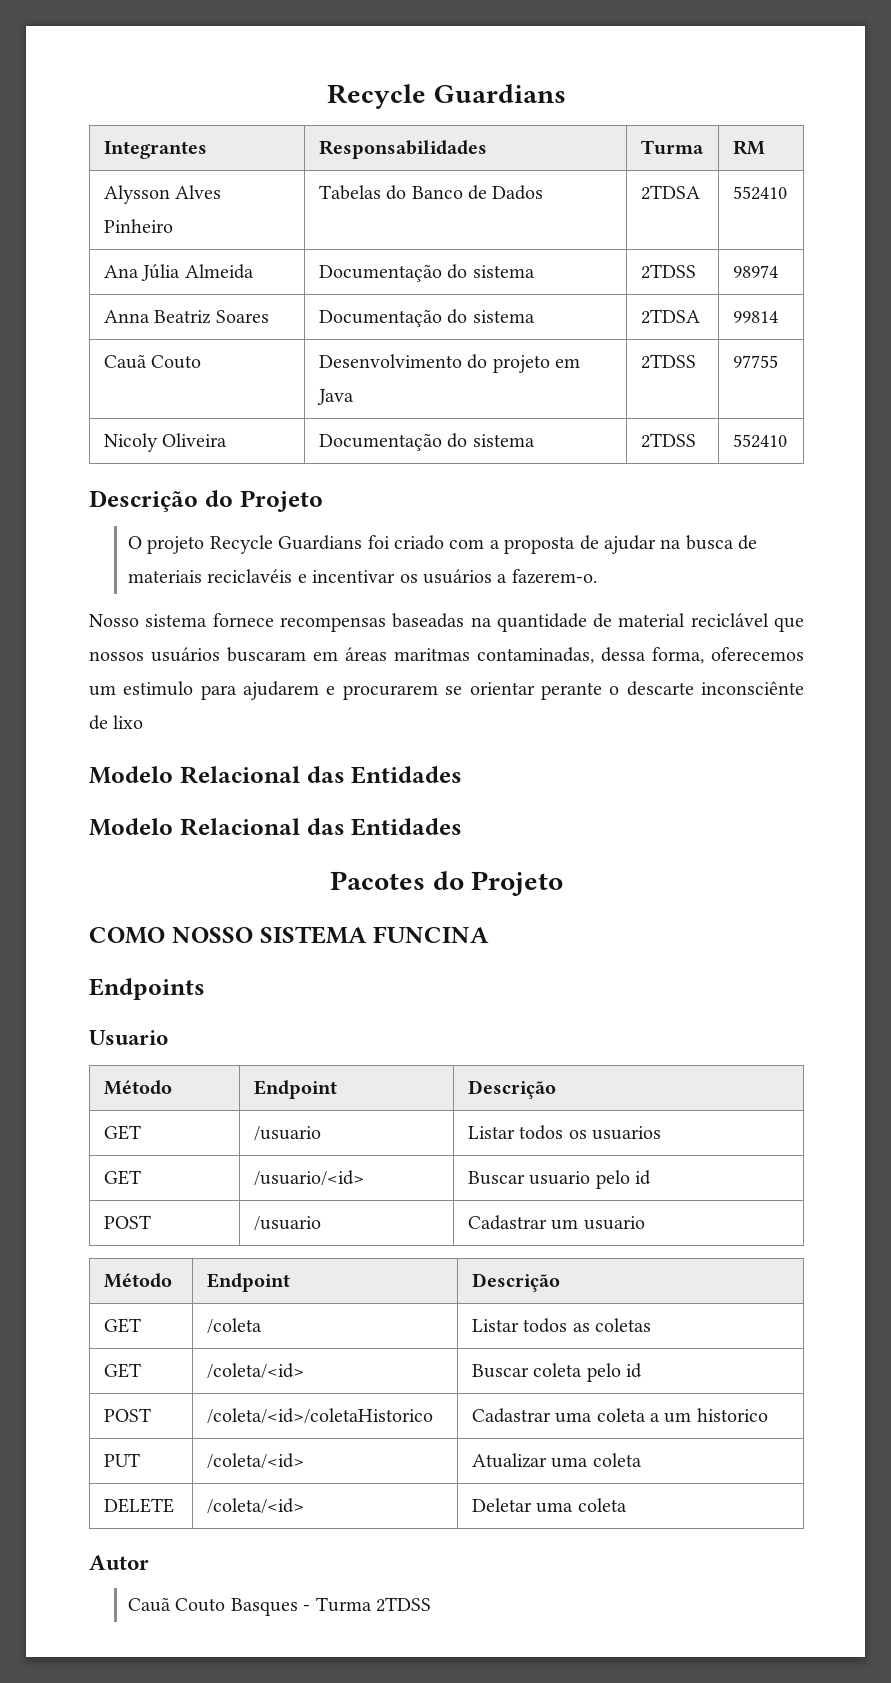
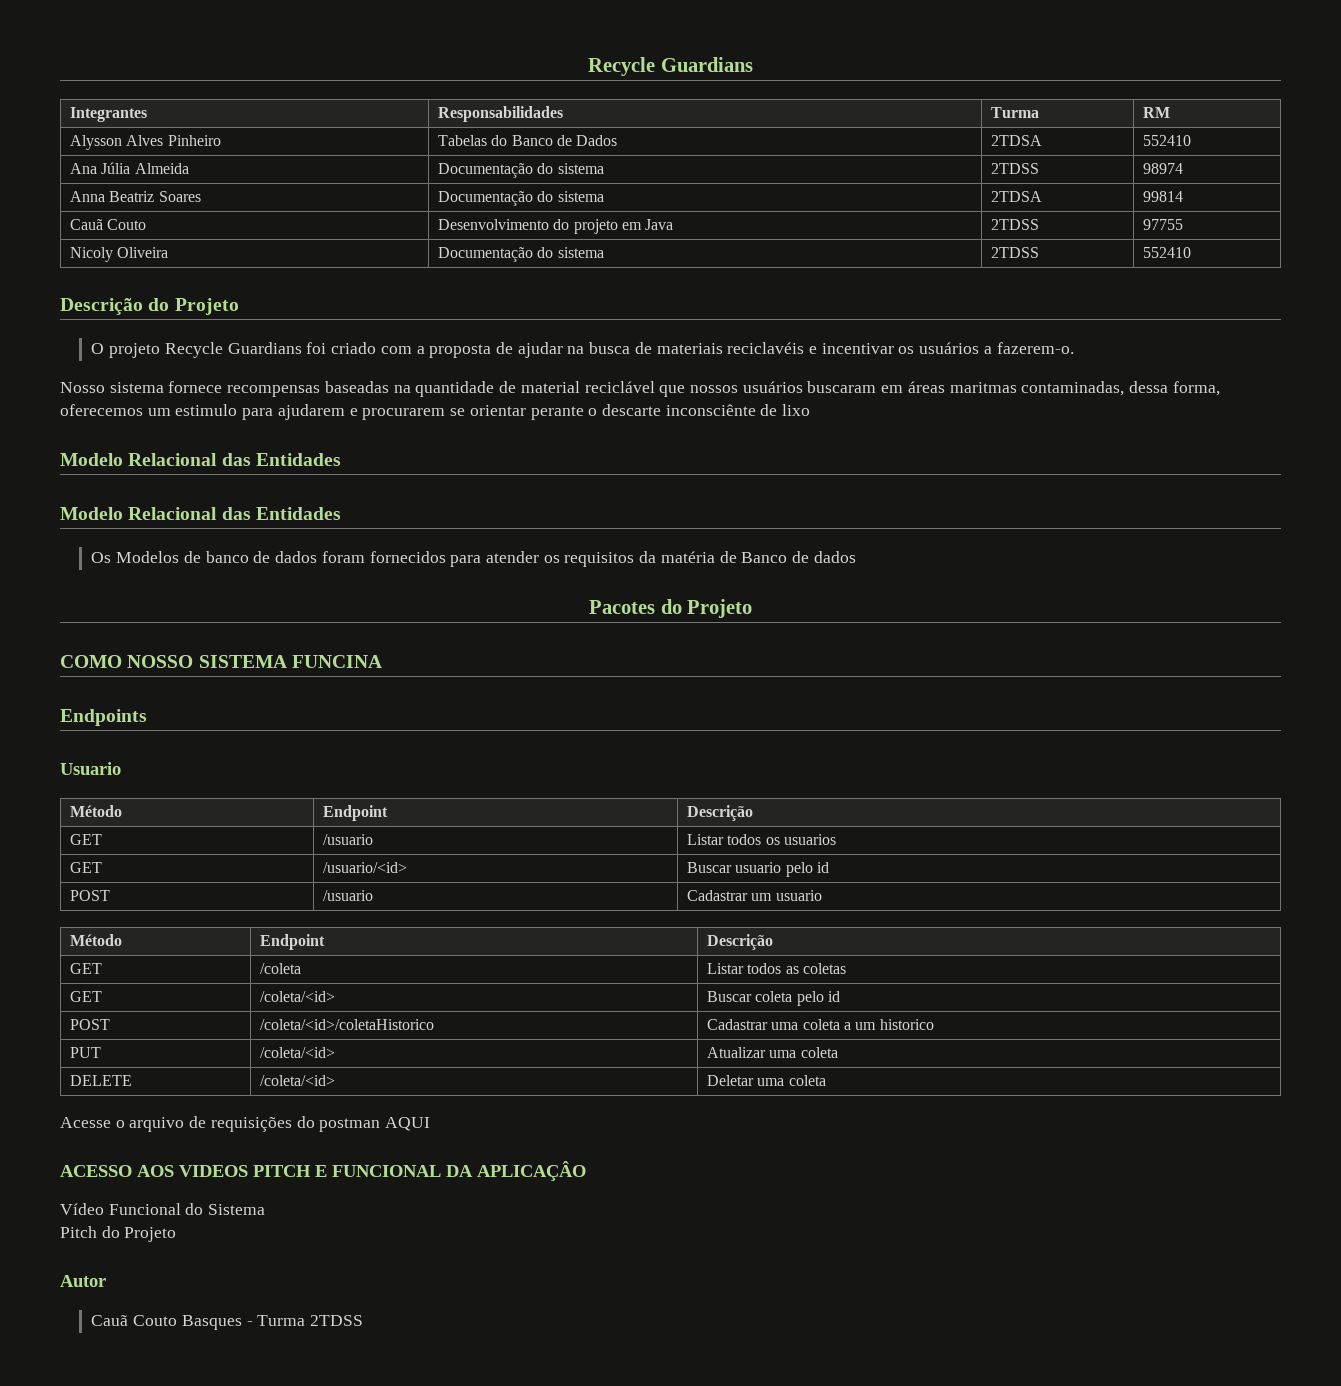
+ Os Modelos de banco de dados foram fornecidos para atender os requisitos da matéria de Banco de dados
+ Acesse o arquivo de requisições do postman AQUI
+ ACESSO AOS VIDEOS PITCH E FUNCIONAL DA APLICAÇÂO
+ Vídeo Funcional do Sistema
+ Pitch do Projeto

